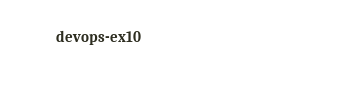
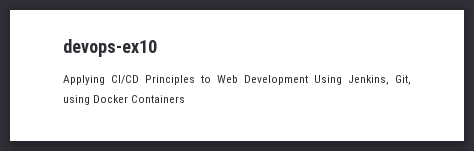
+ Applying CI/CD Principles to Web Development Using Jenkins, Git, using Docker Containers

